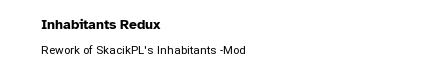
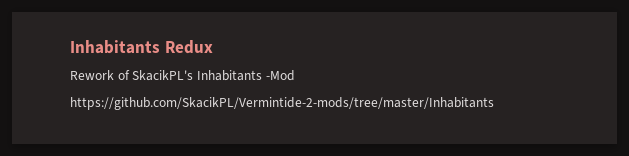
+ https://github.com/SkacikPL/Vermintide-2-mods/tree/master/Inhabitants

